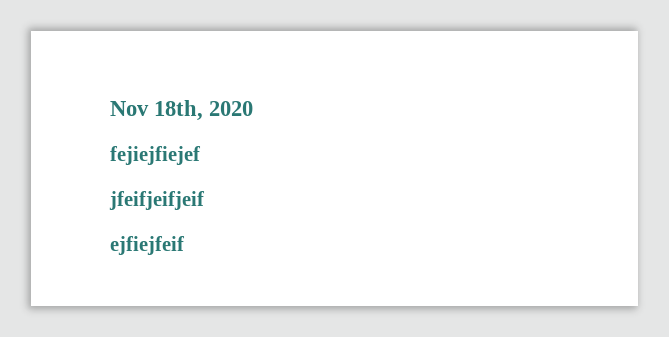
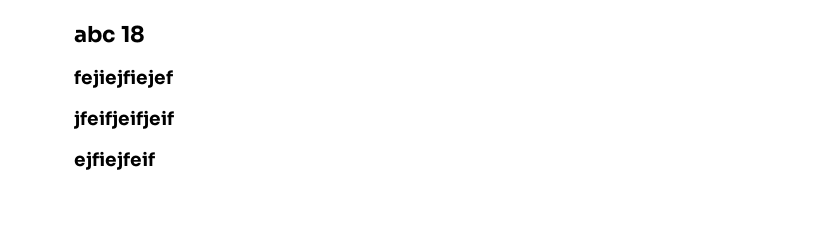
- Nov 18th, 2020
+ abc 18

